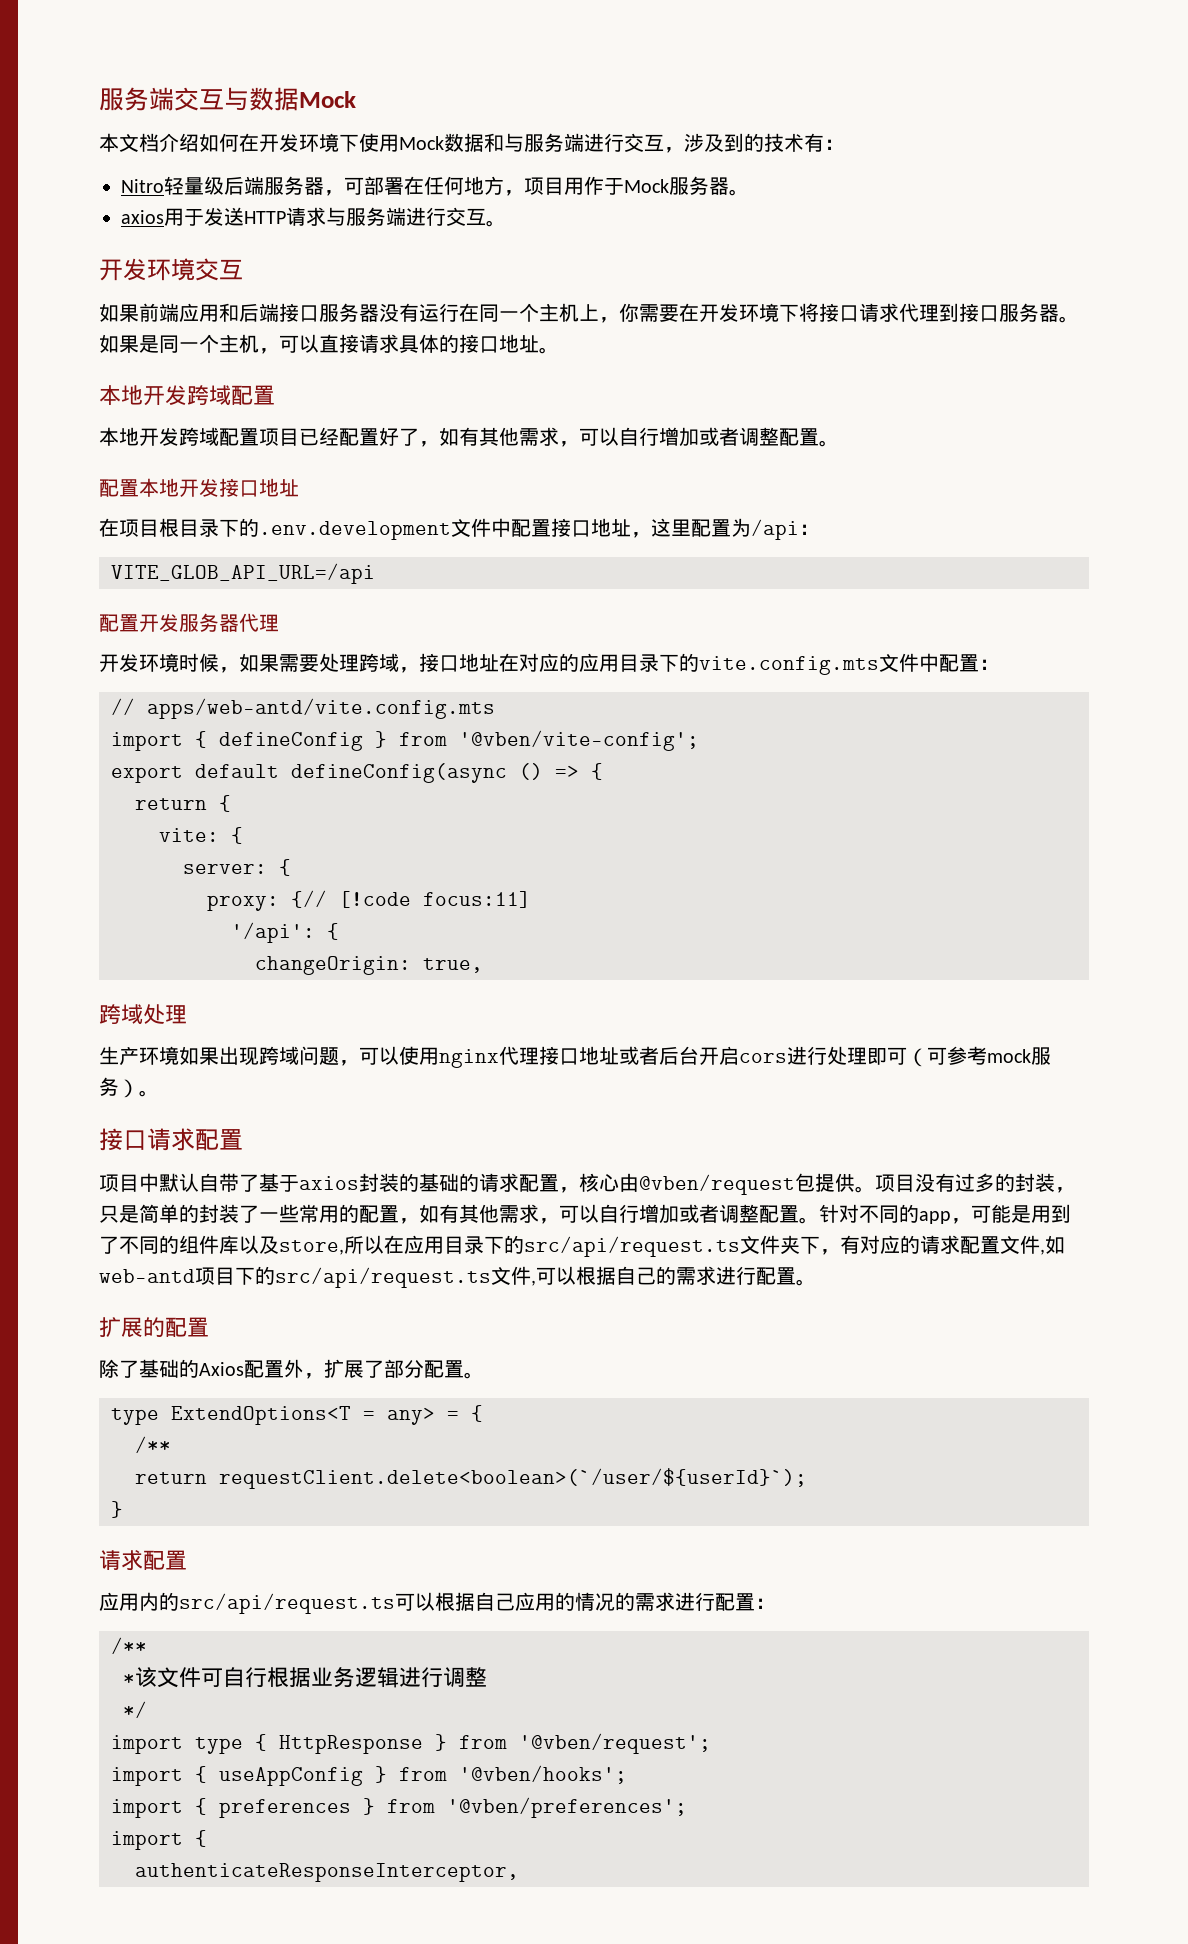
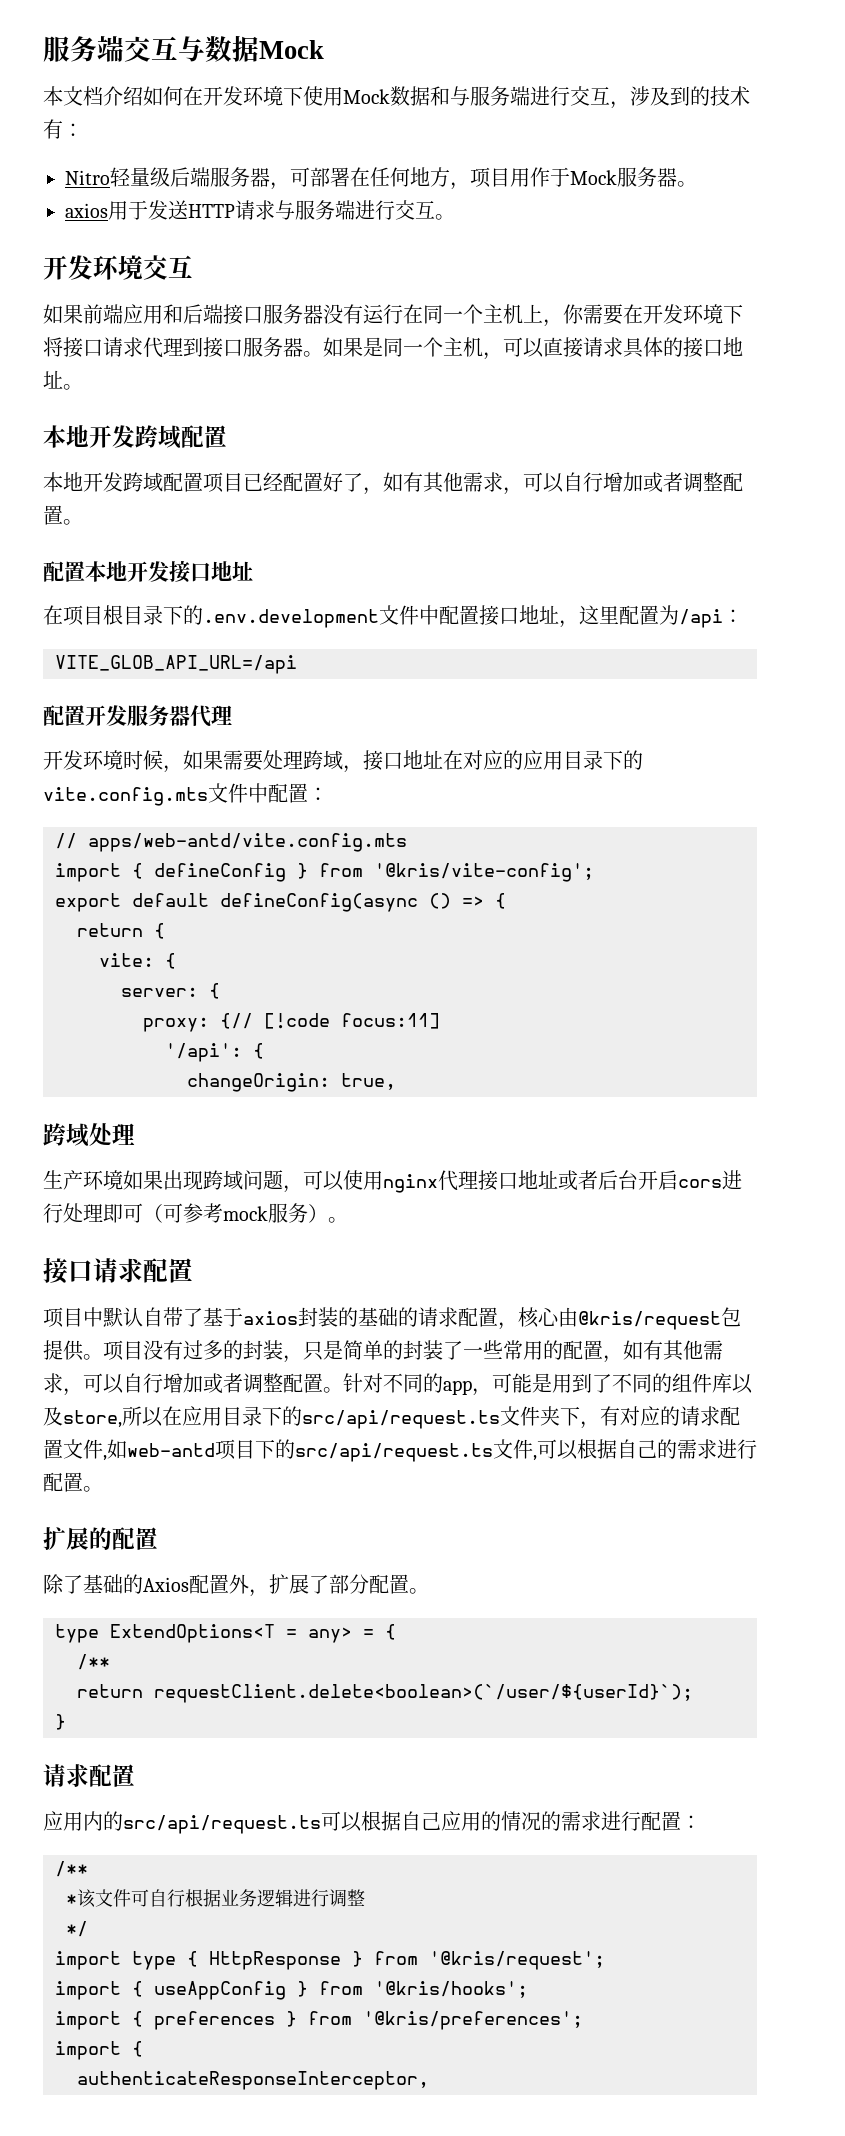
- import { defineConfig } from '@vben/vite-config';
+ import { defineConfig } from '@kris/vite-config';
- 项目中默认自带了基于axios封装的基础的请求配置，核心由@vben/request包提供。
+ 项目中默认自带了基于axios封装的基础的请求配置，核心由@kris/request包提供。
- import type { HttpResponse } from '@vben/request';
+ import type { HttpResponse } from '@kris/request';
- import { useAppConfig } from '@vben/hooks';
+ import { useAppConfig } from '@kris/hooks';
- import { preferences } from '@vben/preferences';
+ import { preferences } from '@kris/preferences';

